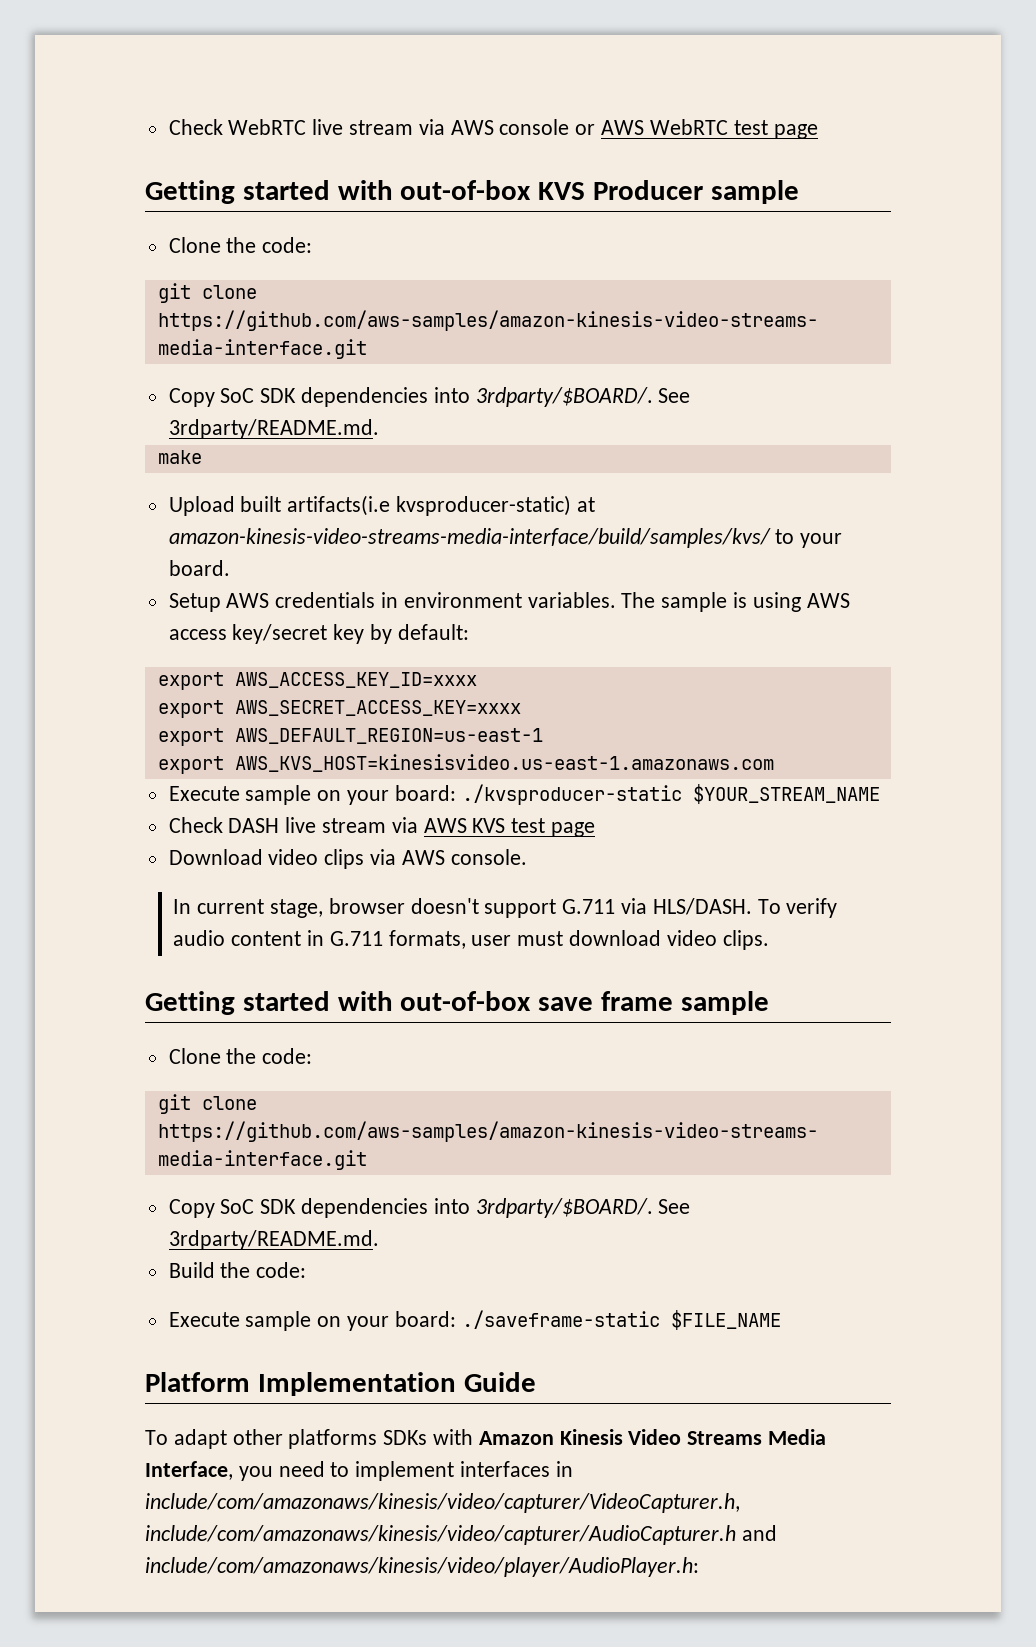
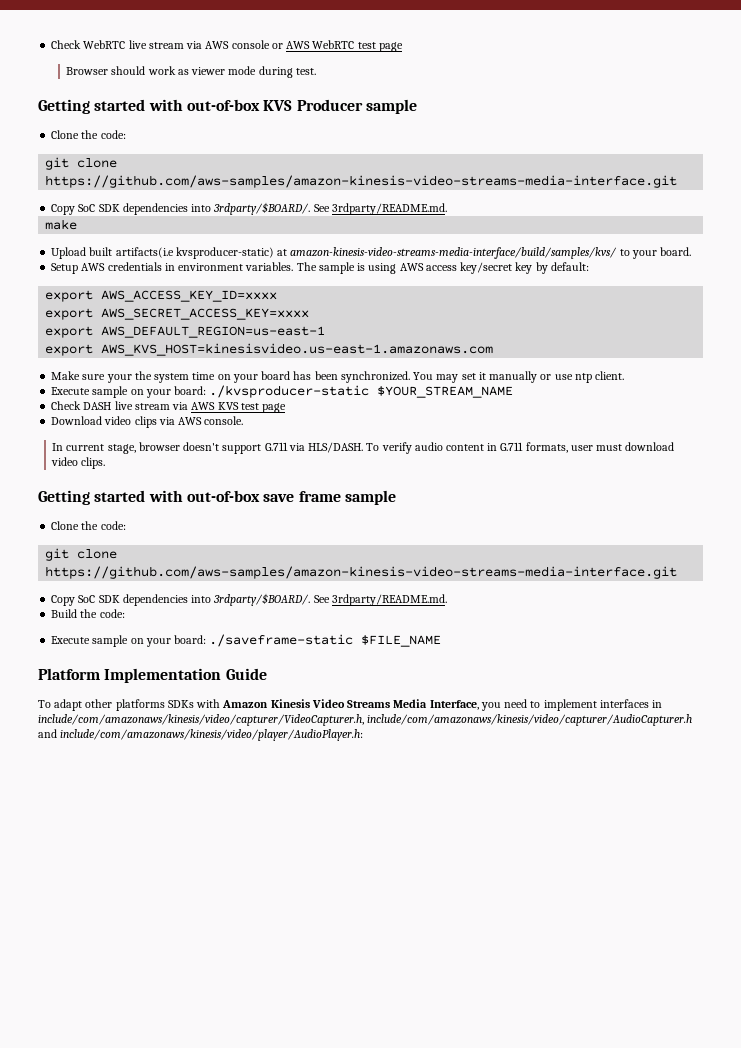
+ Browser should work as viewer mode during test.
+ Make sure your the system time on your board has been synchronized. You may set it manually or use ntp client.

